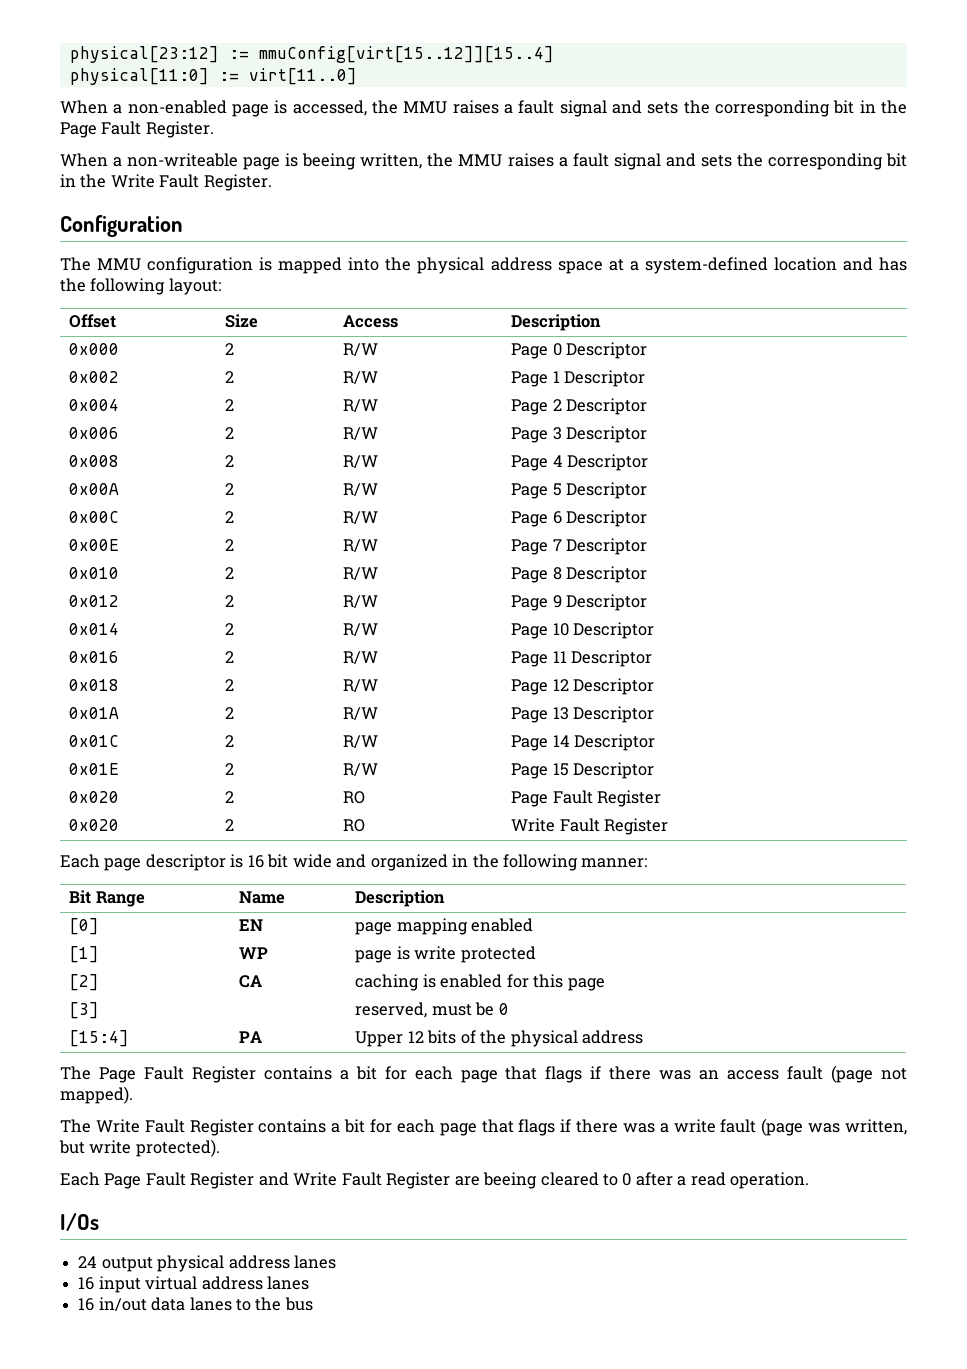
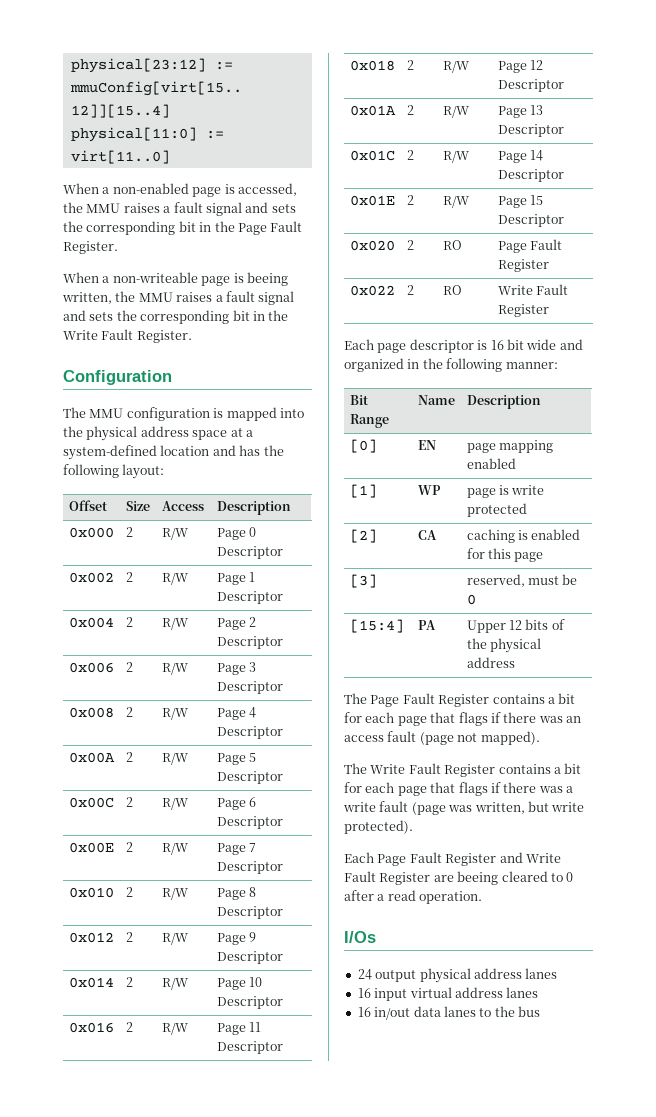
- 0x020 | 2 | RO | Write Fault Register
+ 0x022 | 2 | RO | Write Fault Register

